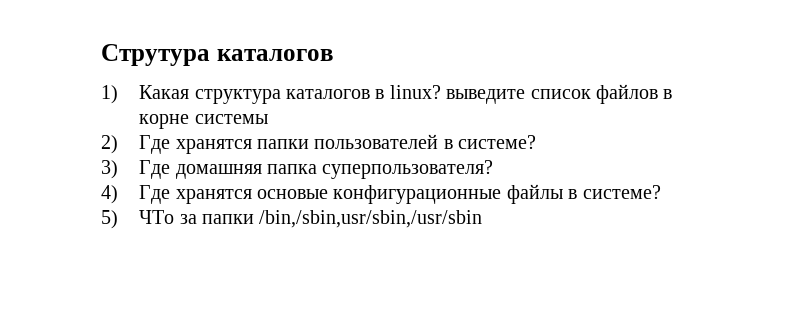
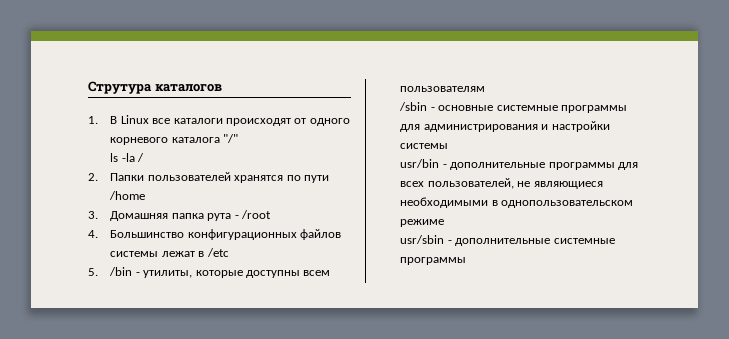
- 1) Какая структура каталогов в linux? выведите список файлов в корне системы
- 2) Где хранятся папки пользователей в системе?
- 3) Где домашняя папка суперпользователя?
- 4) Где хранятся основые конфигурационные файлы в системе?
- 5) ЧТо за папки /bin,/sbin,usr/sbin,/usr/sbin
+ 1. В Linux все каталоги происходят от одного корневого каталога "/"
+ ls -la /
+ 2. Папки пользователей хранятся по пути /home
+ 3. Домашняя папка рута - /root
+ 4. Большинство конфигурационных файлов системы лежат в /etc
+ 5. /bin - утилиты, которые доступны всем пользователям
+ /sbin - основные системные программы для администрирования и настройки системы
+ usr/bin - дополнительные программы для всех пользователей, не являющиеся необходимыми в однопользовательском режиме
+ usr/sbin - дополнительные системные программы

